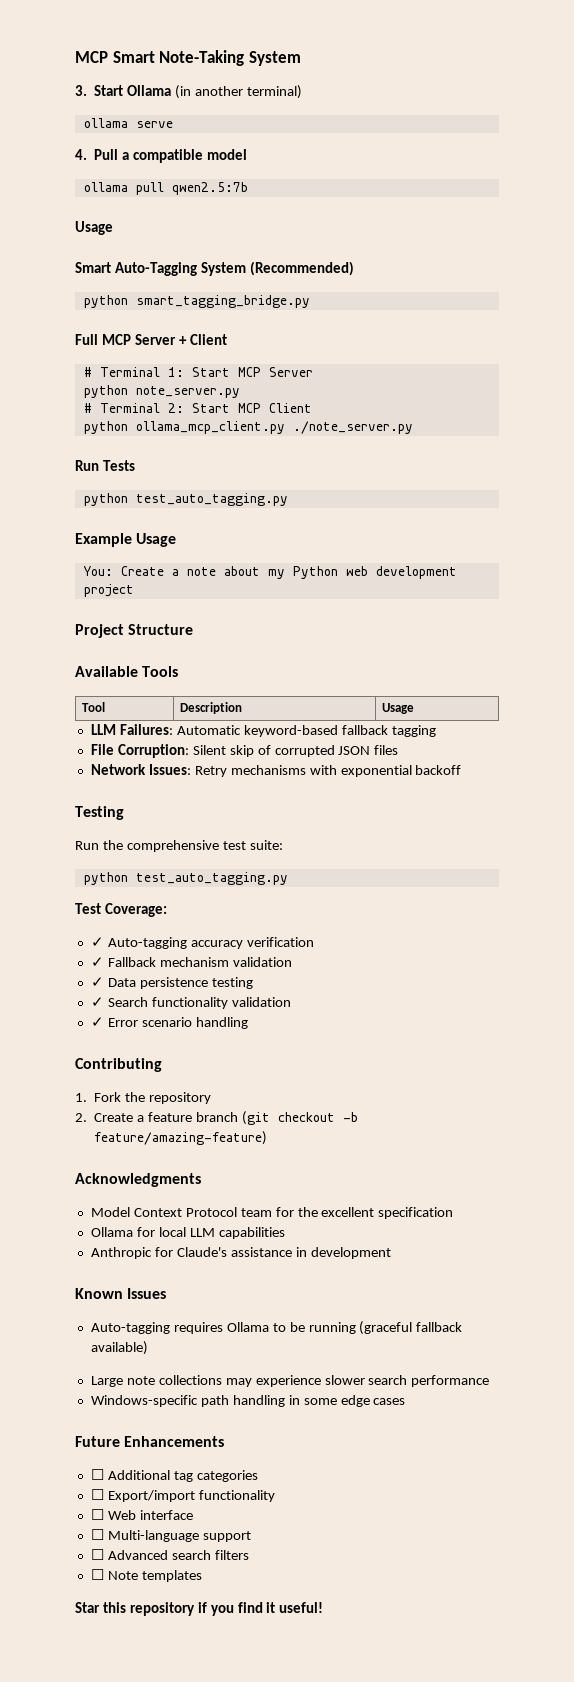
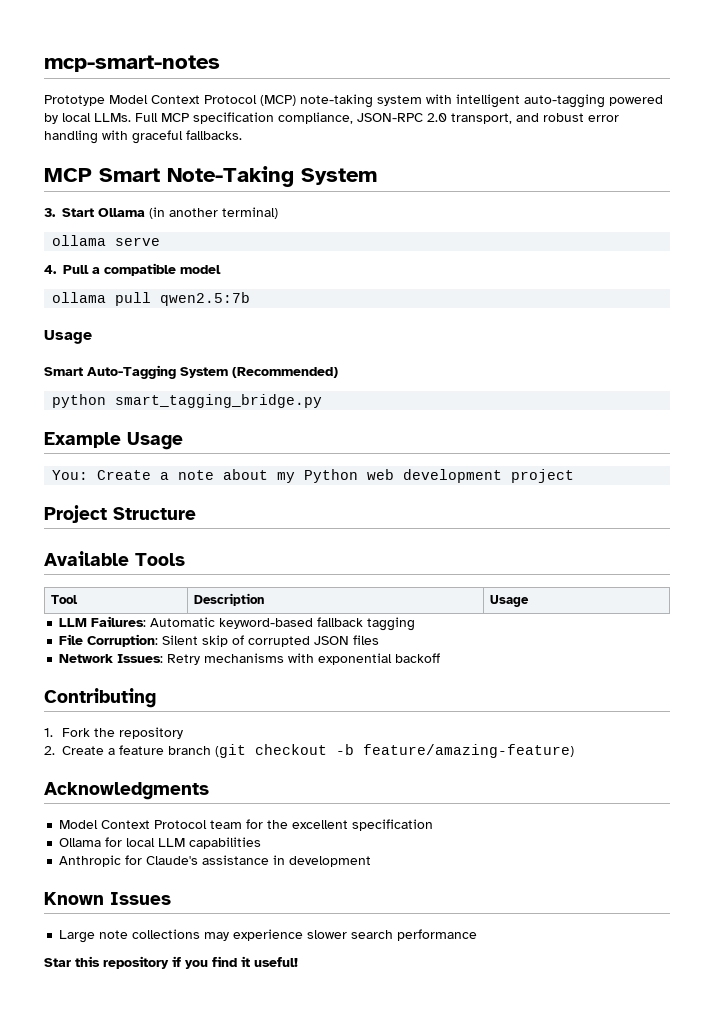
+ mcp-smart-notes
+ Prototype Model Context Protocol (MCP) note-taking system with intelligent auto-tagging powered by local LLMs. Full MCP specification compliance, JSON-RPC 2.0 transport, and robust error handling with graceful fallbacks.
- Full MCP Server + Client
- # Terminal 1: Start MCP Server
- python note_server.py
- # Terminal 2: Start MCP Client
- python ollama_mcp_client.py ./note_server.py
- Run Tests
- python test_auto_tagging.py
- Testing
- Run the comprehensive test suite:
- python test_auto_tagging.py
- Test Coverage:
- ✓ Auto-tagging accuracy verification
- ✓ Fallback mechanism validation
- ✓ Data persistence testing
- ✓ Search functionality validation
- ✓ Error scenario handling
- Auto-tagging requires Ollama to be running (graceful fallback available)
- Windows-specific path handling in some edge cases
- Future Enhancements
- ☐ Additional tag categories
- ☐ Export/import functionality
- ☐ Web interface
- ☐ Multi-language support
- ☐ Advanced search filters
- ☐ Note templates

